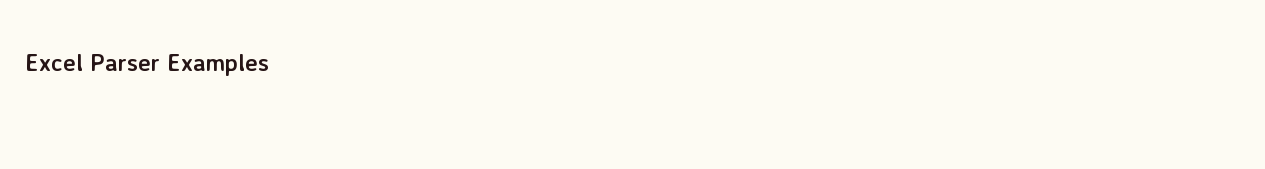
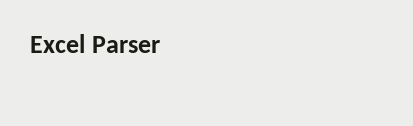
- Excel Parser Examples
+ Excel Parser

